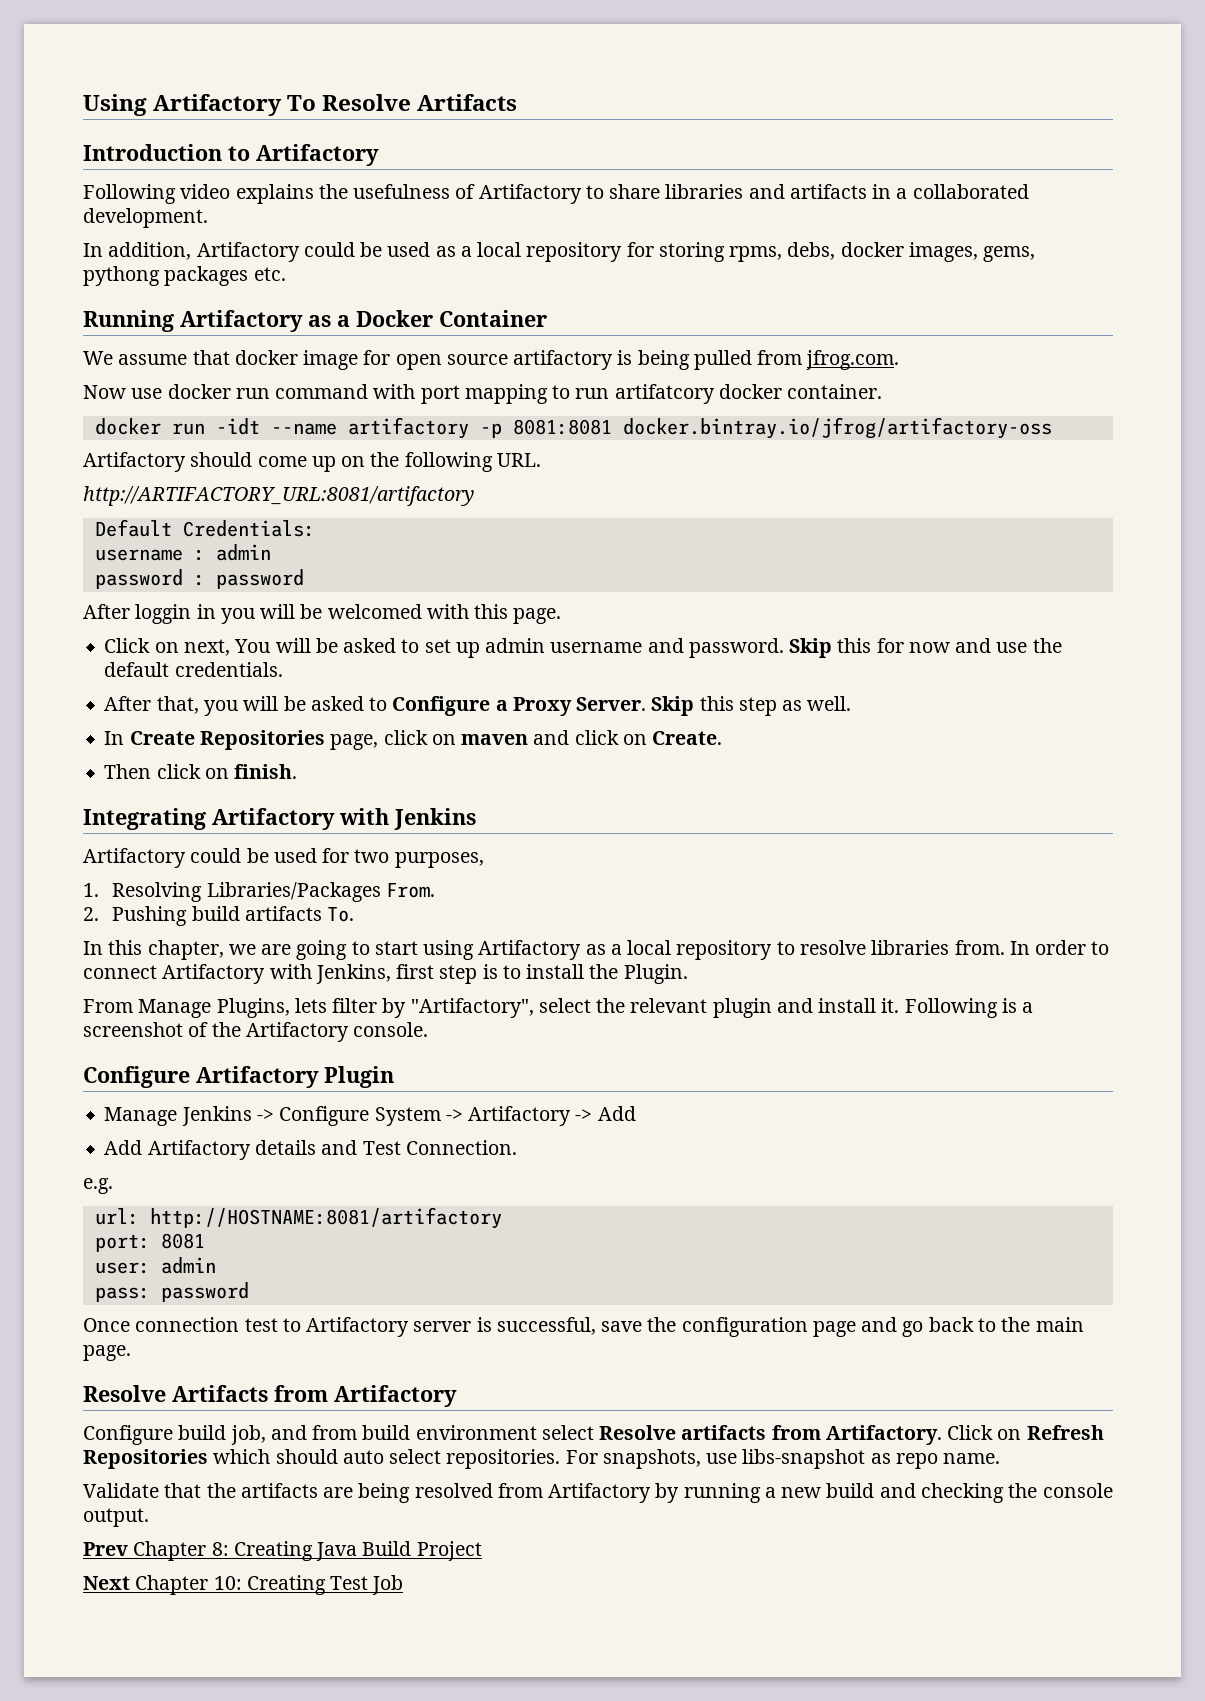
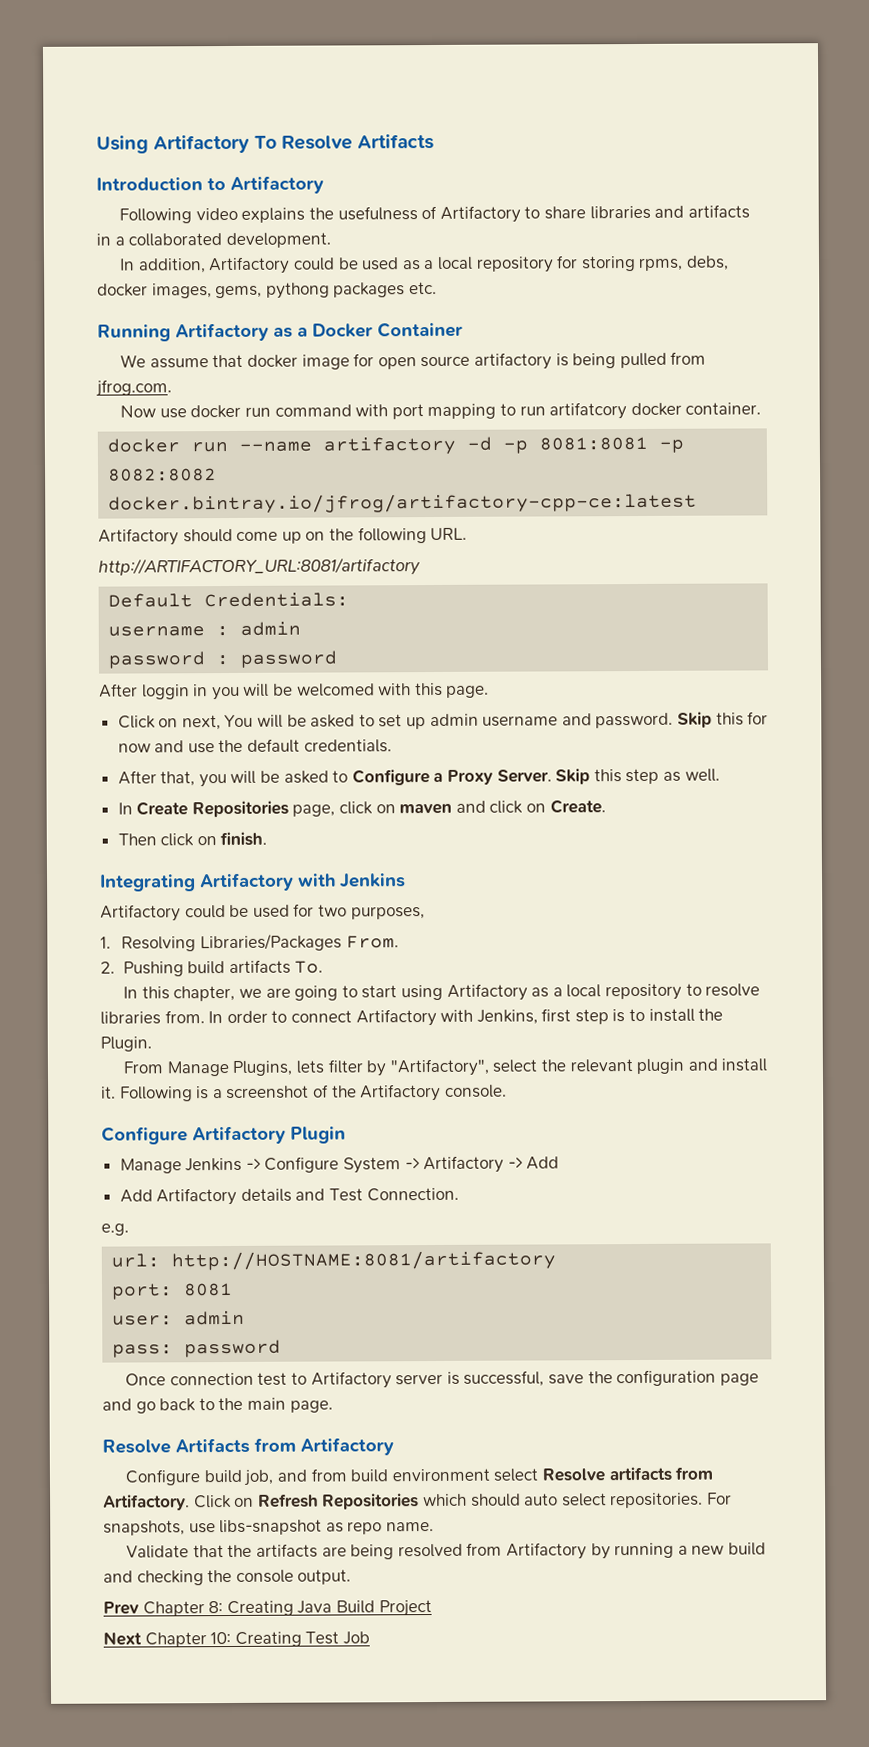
- docker run -idt --name artifactory -p 8081:8081 docker.bintray.io/jfrog/artifactory-oss
+ docker run --name artifactory -d -p 8081:8081 -p 8082:8082 docker.bintray.io/jfrog/artifactory-cpp-ce:latest

